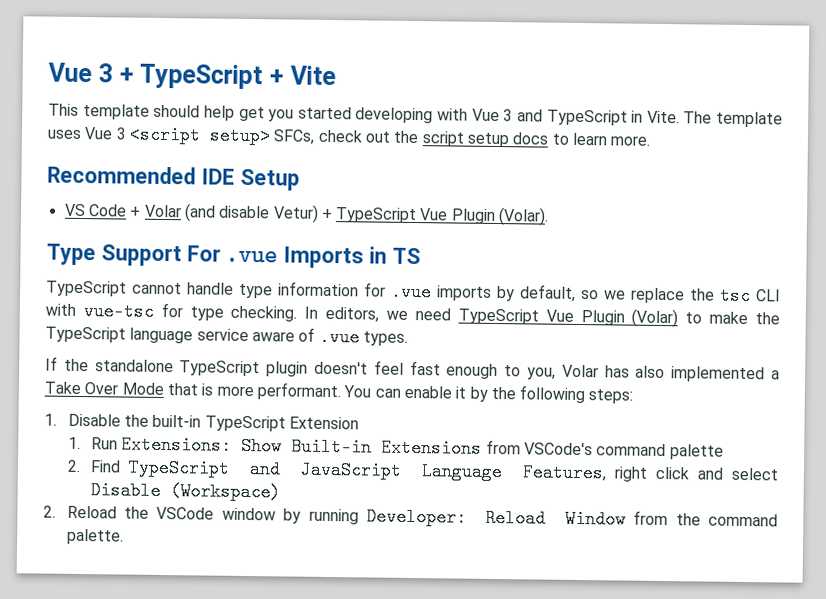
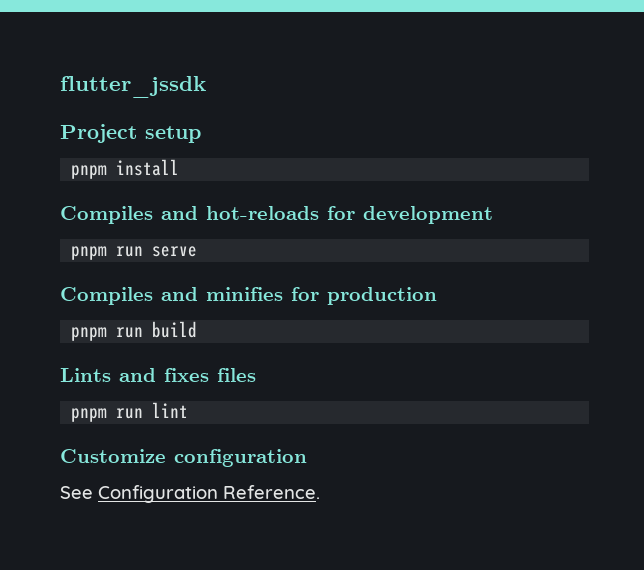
- Vue 3 + TypeScript + Vite
- This template should help get you started developing with Vue 3 and TypeScript in Vite. The template uses Vue 3 <script setup> SFCs, check out the script setup docs to learn more.
- Recommended IDE Setup
- VS Code + Volar (and disable Vetur) + TypeScript Vue Plugin (Volar).
- Type Support For .vue Imports in TS
- TypeScript cannot handle type information for .vue imports by default, so we replace the tsc CLI with vue-tsc for type checking. In editors, we need TypeScript Vue Plugin (Volar) to make the TypeScript language service aware of .vue types.
- If the standalone TypeScript plugin doesn't feel fast enough to you, Volar has also implemented a Take Over Mode that is more performant. You can enable it by the following steps:
- 1. Disable the built-in TypeScript Extension
- 1. Run Extensions: Show Built-in Extensions from VSCode's command palette
- 2. Find TypeScript and JavaScript Language Features, right click and select Disable (Workspace)
- 2. Reload the VSCode window by running Developer: Reload Window from the command palette.
+ flutter_jssdk
+ Project setup
+ pnpm install
+ Compiles and hot-reloads for development
+ pnpm run serve
+ Compiles and minifies for production
+ pnpm run build
+ Lints and fixes files
+ pnpm run lint
+ Customize configuration
+ See Configuration Reference.

